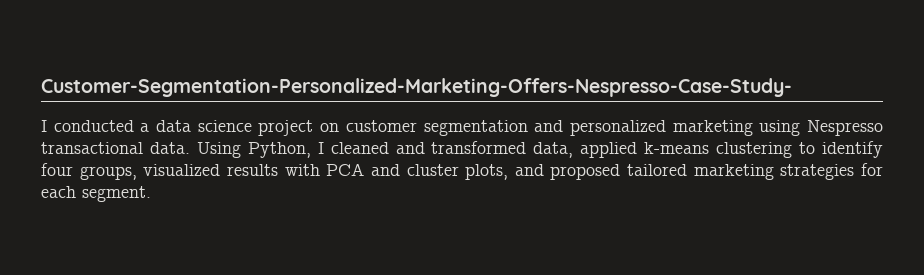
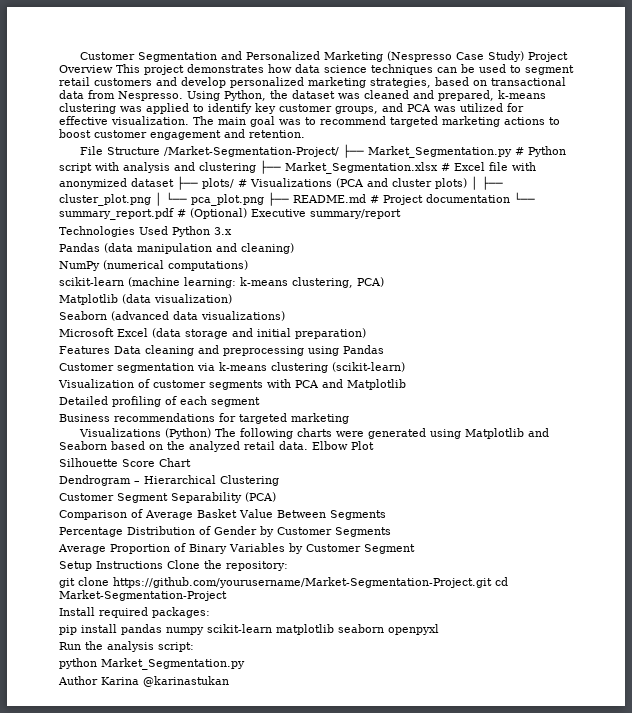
- Customer-Segmentation-Personalized-Marketing-Offers-Nespresso-Case-Study-
- I conducted a data science project on customer segmentation and personalized marketing using Nespresso transactional data. Using Python, I cleaned and transformed data, applied k-means clustering to identify four groups, visualized results with PCA and cluster plots, and proposed tailored marketing strategies for each segment.
+ Customer Segmentation and Personalized Marketing (Nespresso Case Study) Project Overview This project demonstrates how data science techniques can be used to segment retail customers and develop personalized marketing strategies, based on transactional data from Nespresso. Using Python, the dataset was cleaned and prepared, k-means clustering was applied to identify key customer groups, and PCA was utilized for effective visualization. The main goal was to recommend targeted marketing actions to boost customer engagement and retention.
+ File Structure /Market-Segmentation-Project/ ├── Market_Segmentation.py # Python script with analysis and clustering ├── Market_Segmentation.xlsx # Excel file with anonymized dataset ├── plots/ # Visualizations (PCA and cluster plots) │ ├── cluster_plot.png │ └── pca_plot.png ├── README.md # Project documentation └── summary_report.pdf # (Optional) Executive summary/report
+ Technologies Used Python 3.x
+ Pandas (data manipulation and cleaning)
+ NumPy (numerical computations)
+ scikit-learn (machine learning: k-means clustering, PCA)
+ Matplotlib (data visualization)
+ Seaborn (advanced data visualizations)
+ Microsoft Excel (data storage and initial preparation)
+ Features Data cleaning and preprocessing using Pandas
+ Customer segmentation via k-means clustering (scikit-learn)
+ Visualization of customer segments with PCA and Matplotlib
+ Detailed profiling of each segment
+ Business recommendations for targeted marketing
+ Visualizations (Python) The following charts were generated using Matplotlib and Seaborn based on the analyzed retail data. Elbow Plot
+ Silhouette Score Chart
+ Dendrogram – Hierarchical Clustering
+ Customer Segment Separability (PCA)
+ Comparison of Average Basket Value Between Segments
+ Percentage Distribution of Gender by Customer Segments
+ Average Proportion of Binary Variables by Customer Segment
+ Setup Instructions Clone the repository:
+ git clone https://github.com/yourusername/Market-Segmentation-Project.git cd Market-Segmentation-Project
+ Install required packages:
+ pip install pandas numpy scikit-learn matplotlib seaborn openpyxl
+ Run the analysis script:
+ python Market_Segmentation.py
+ Author Karina @karinastukan

